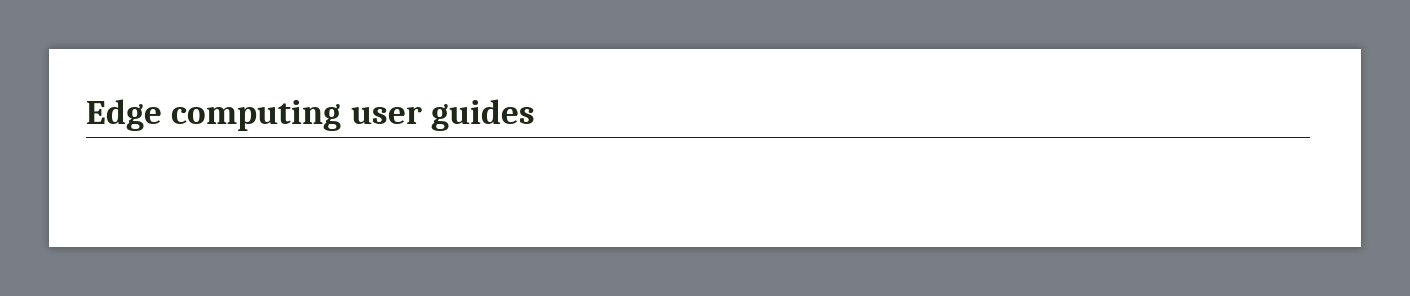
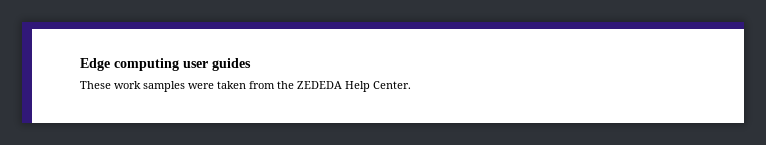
+ These work samples were taken from the ZEDEDA Help Center.

